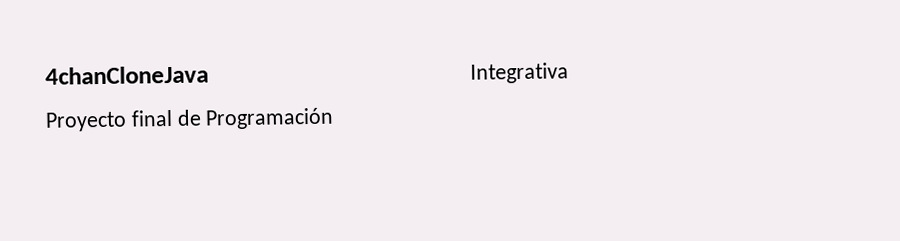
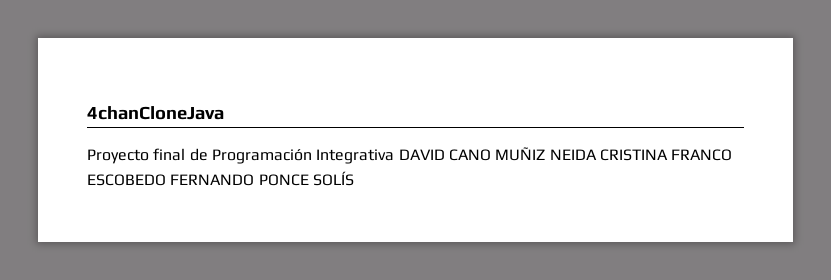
- Proyecto final de Programación Integrativa
+ Proyecto final de Programación Integrativa DAVID CANO MUÑIZ NEIDA CRISTINA FRANCO ESCOBEDO FERNANDO PONCE SOLÍS

